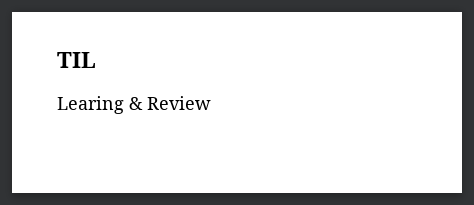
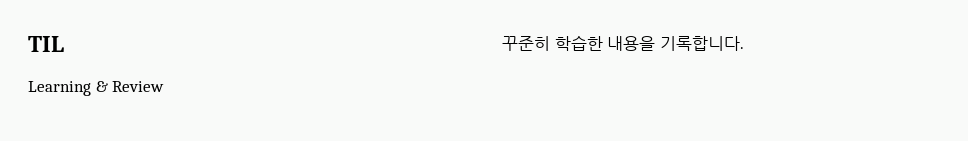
- Learing & Review
+ Learning & Review
+ 꾸준히 학습한 내용을 기록합니다.

